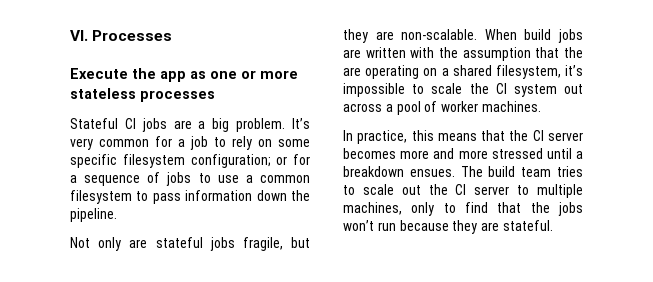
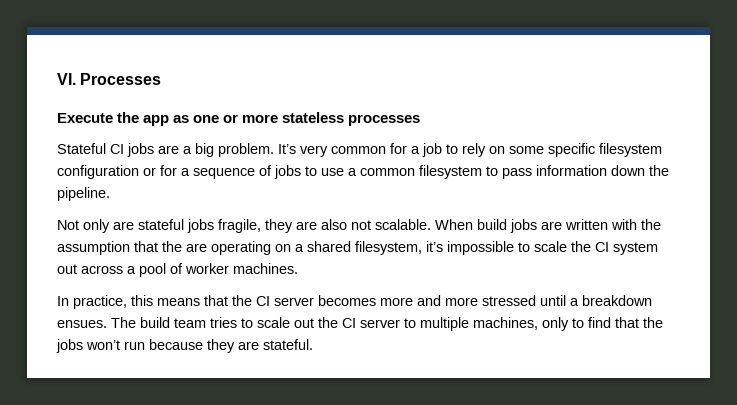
- It’s very common for a job to rely on some specific filesystem configuration; or for a sequence of jobs to use a common filesystem to pass information down the pipeline.
+ It’s very common for a job to rely on some specific filesystem configuration or for a sequence of jobs to use a common filesystem to pass information down the pipeline.
- Not only are stateful jobs fragile, but they are non-scalable.
+ Not only are stateful jobs fragile, they are also not scalable.

